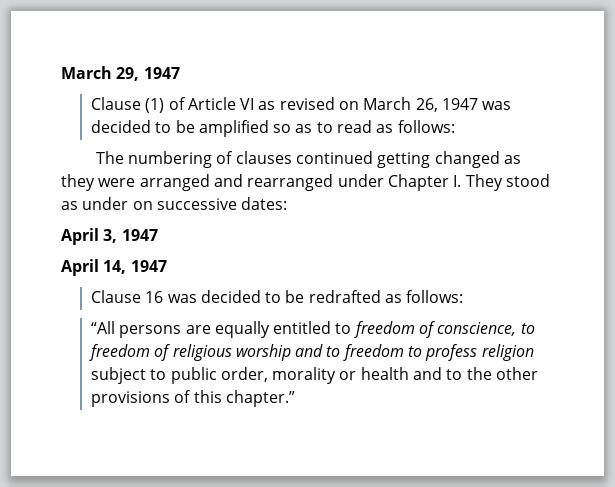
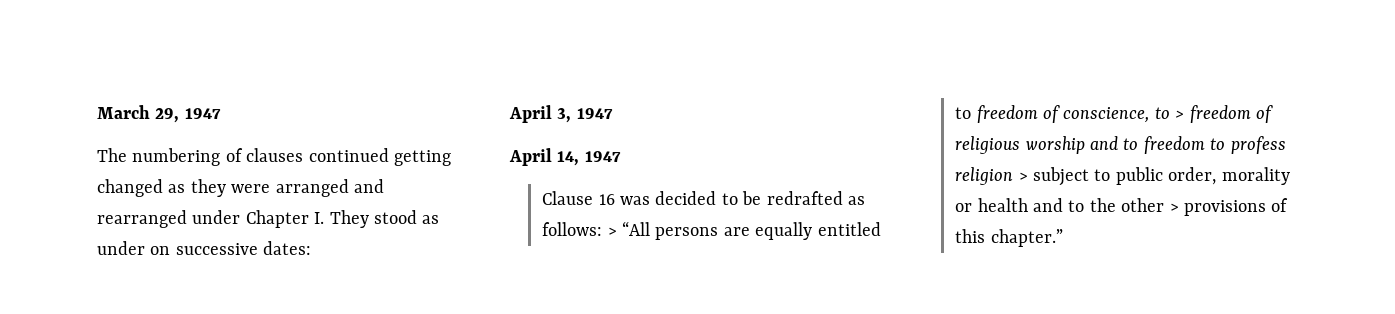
- Clause (1) of Article VI as revised on March 26, 1947 was decided to be amplified so as to read as follows:
- Clause 16 was decided to be redrafted as follows:
- “All persons are equally entitled to freedom of conscience, to freedom of religious worship and to freedom to profess religion subject to public order, morality or health and to the other provisions of this chapter.”
+ Clause 16 was decided to be redrafted as follows: > “All persons are equally entitled to freedom of conscience, to > freedom of religious worship and to freedom to profess religion > subject to public order, morality or health and to the other > provisions of this chapter.”

